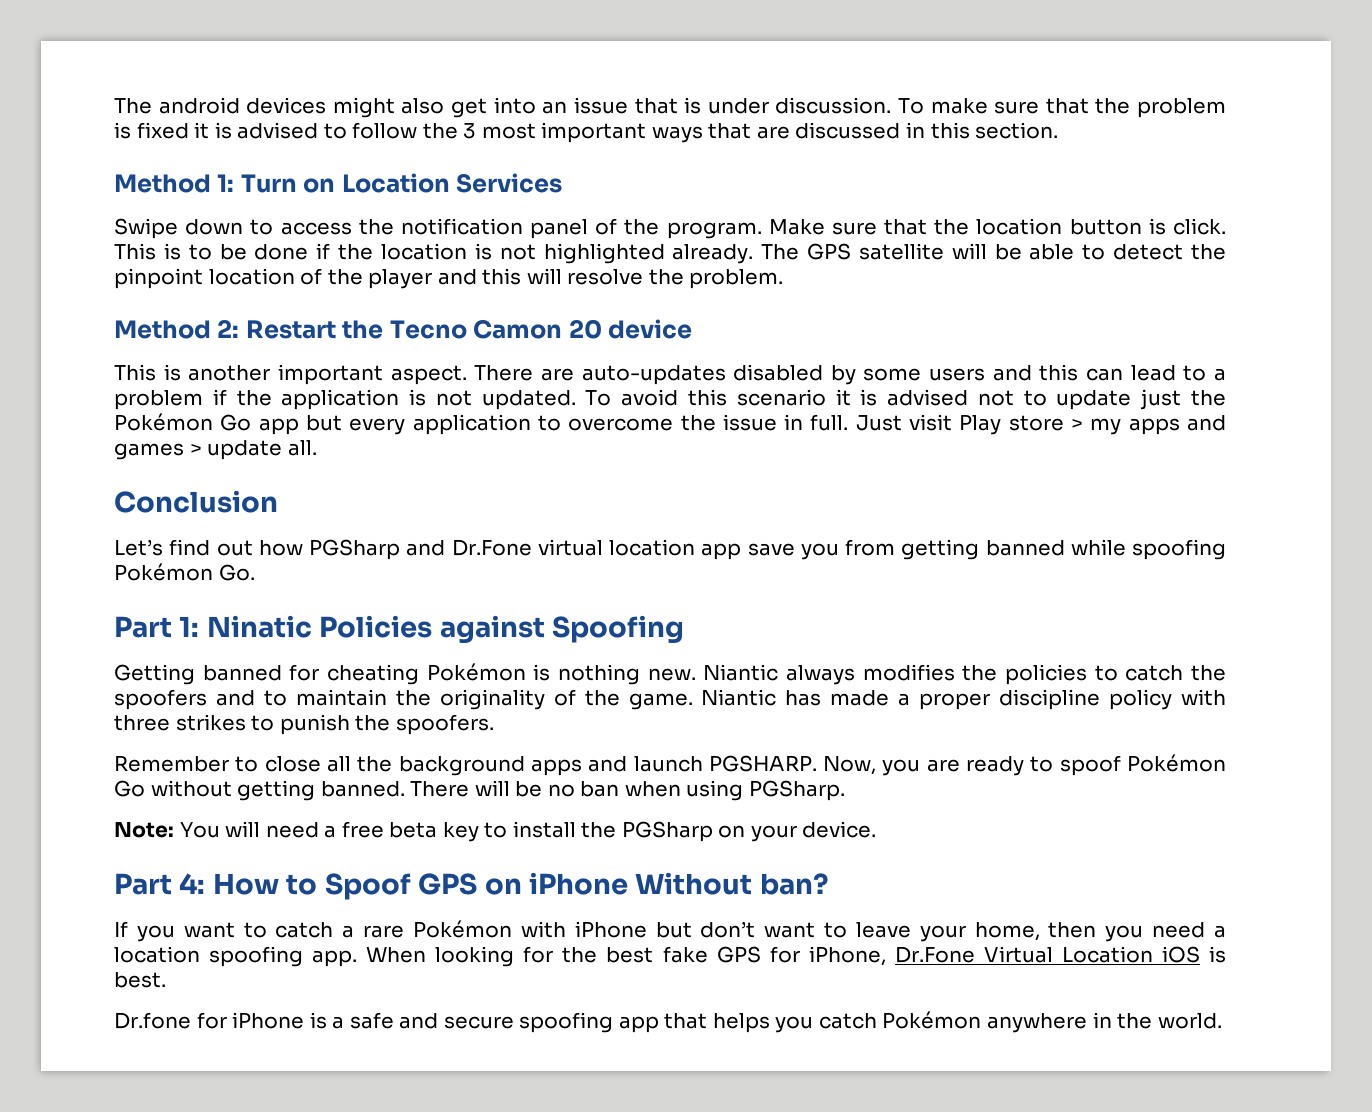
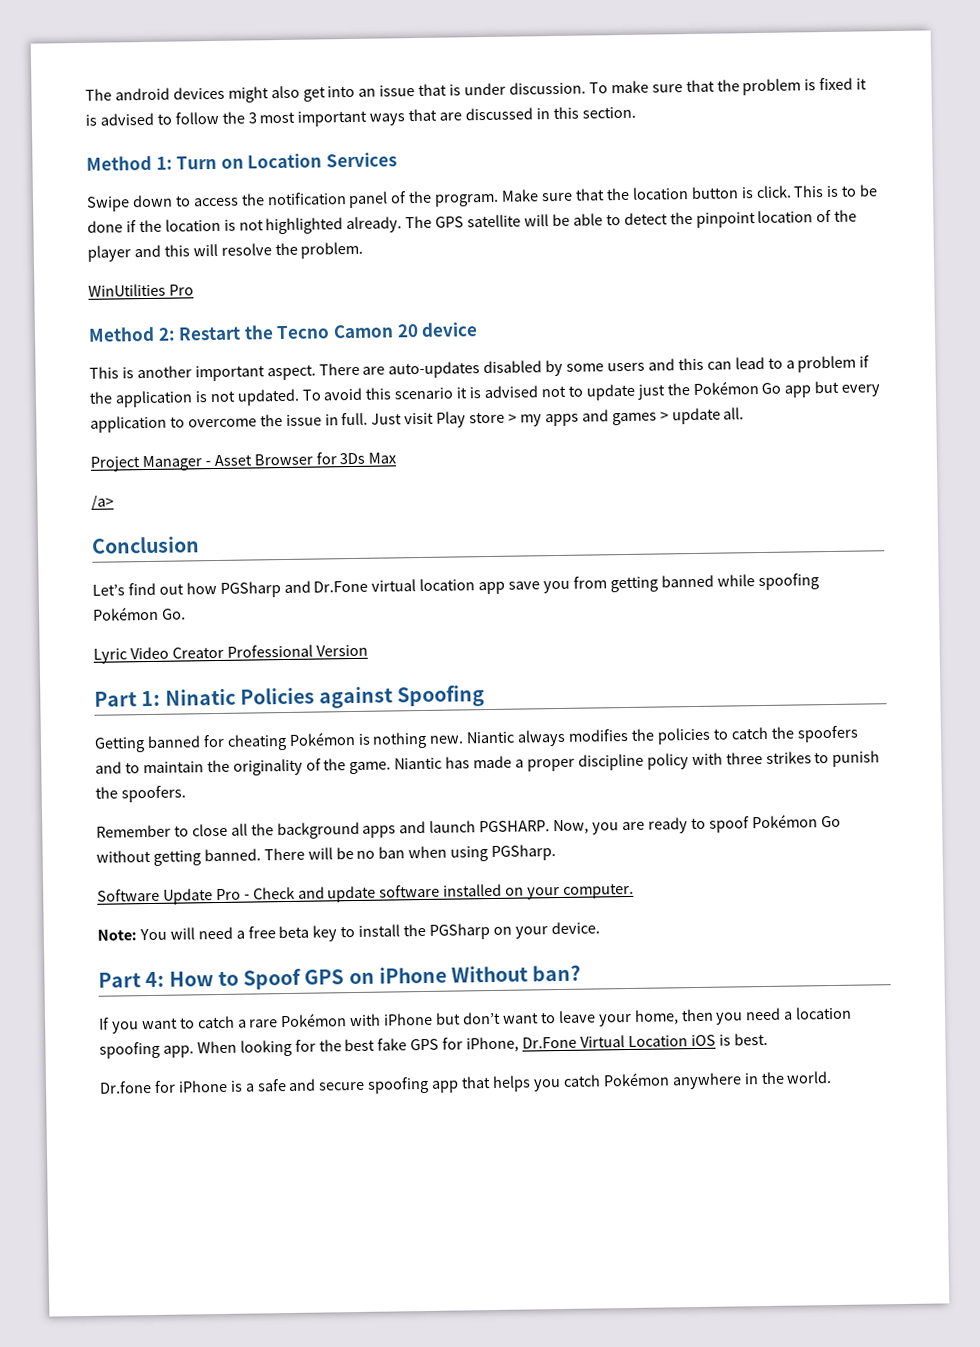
+ WinUtilities Pro
+ Project Manager - Asset Browser for 3Ds Max
+ /a>
+ Lyric Video Creator Professional Version
+ Software Update Pro - Check and update software installed on your computer.

